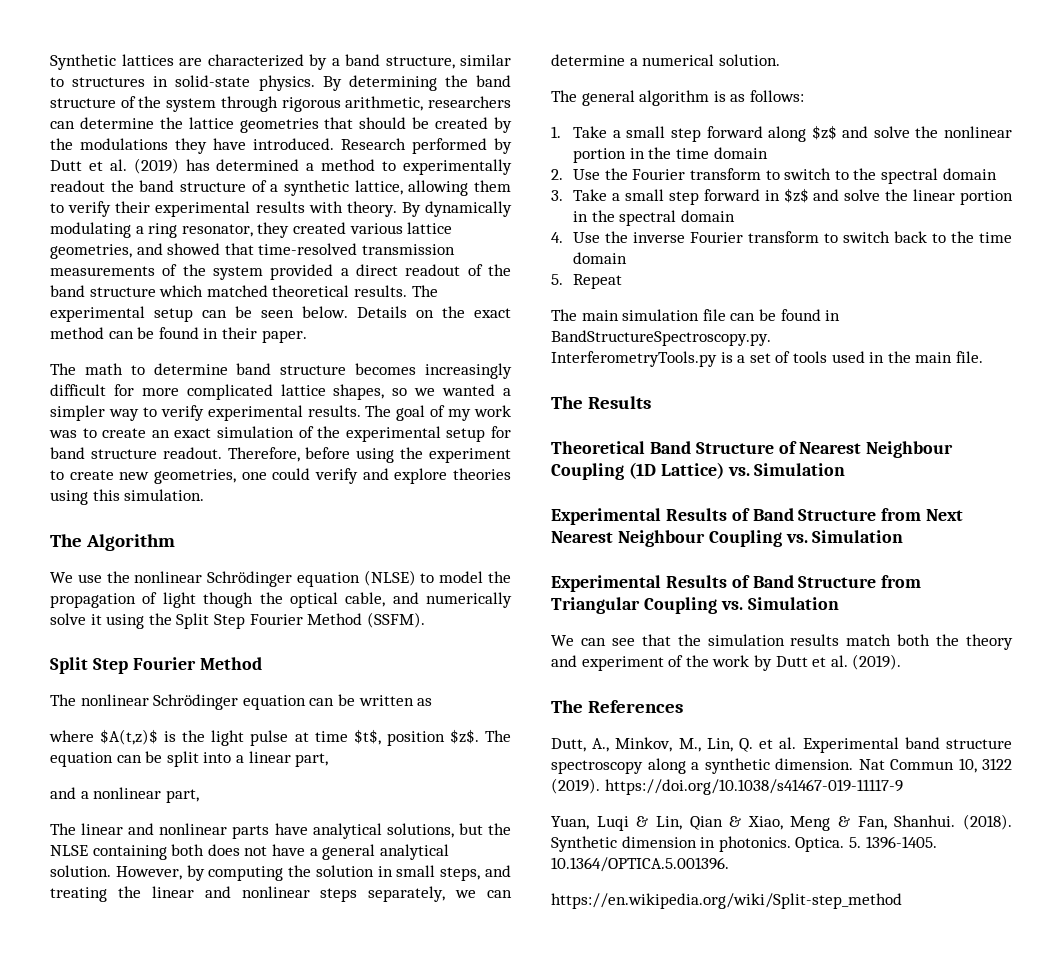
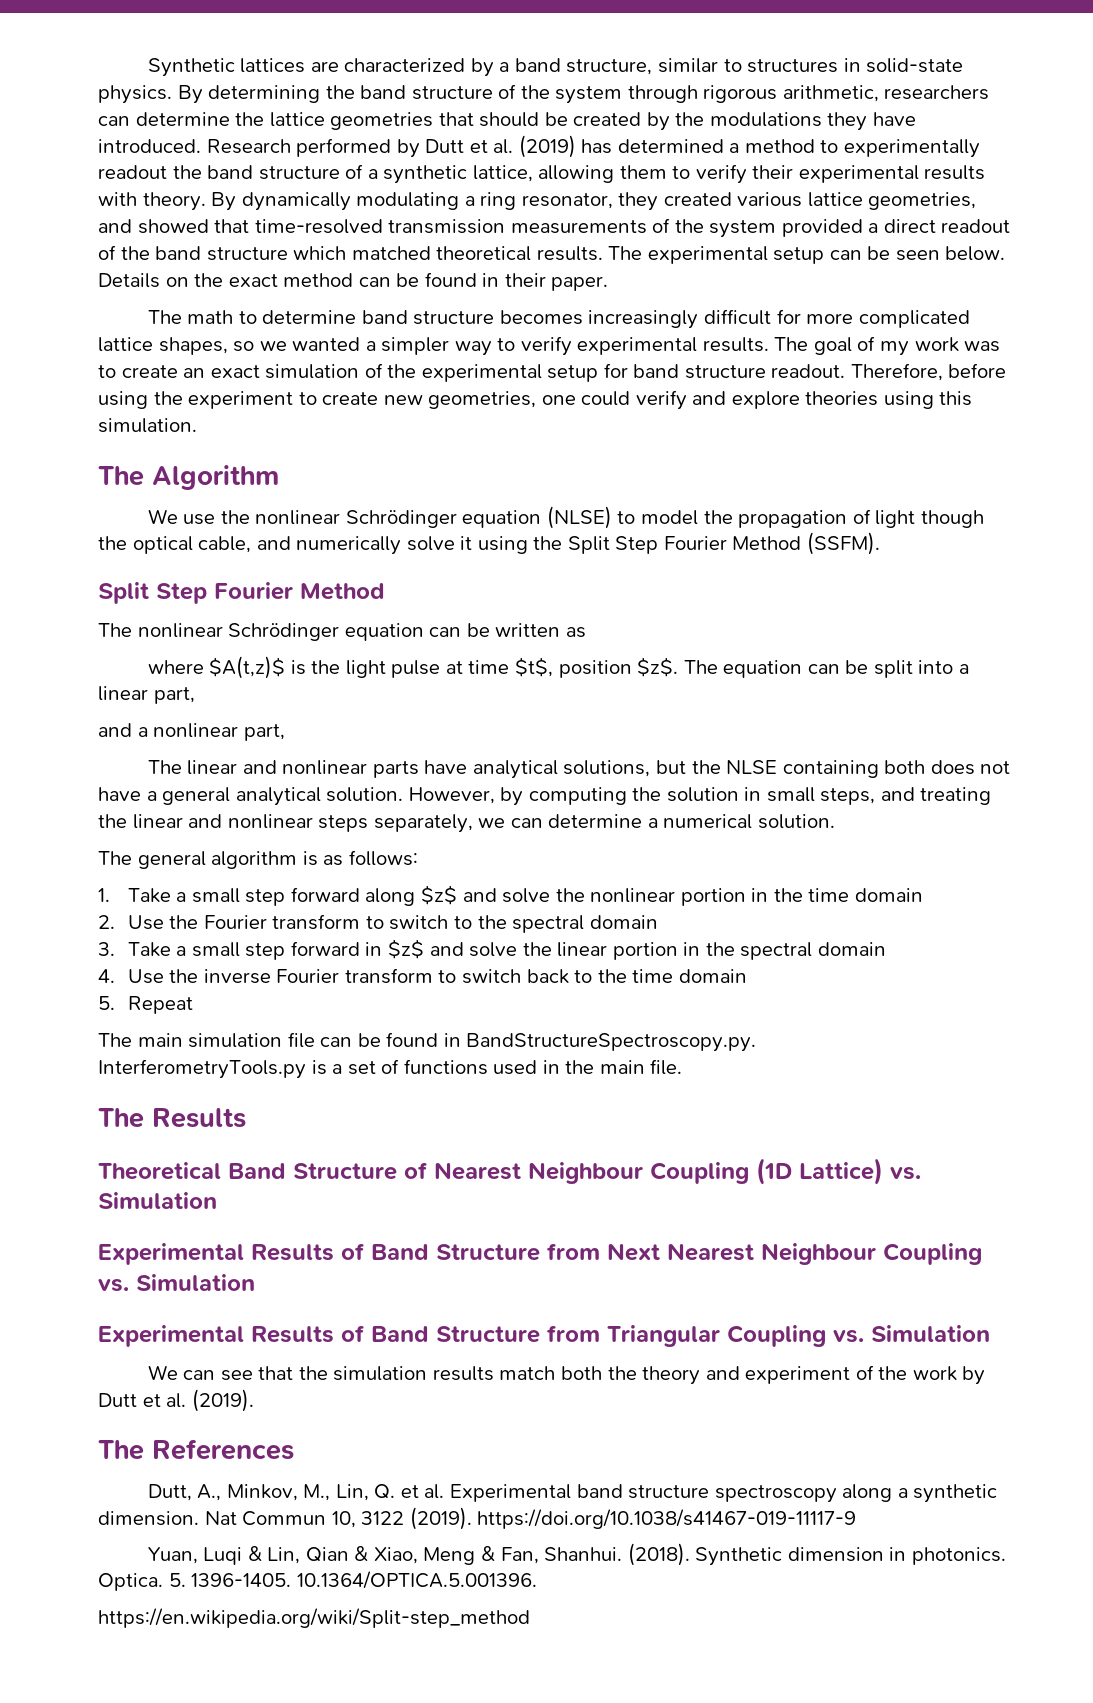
- InterferometryTools.py is a set of tools used in the main file.
+ InterferometryTools.py is a set of functions used in the main file.

